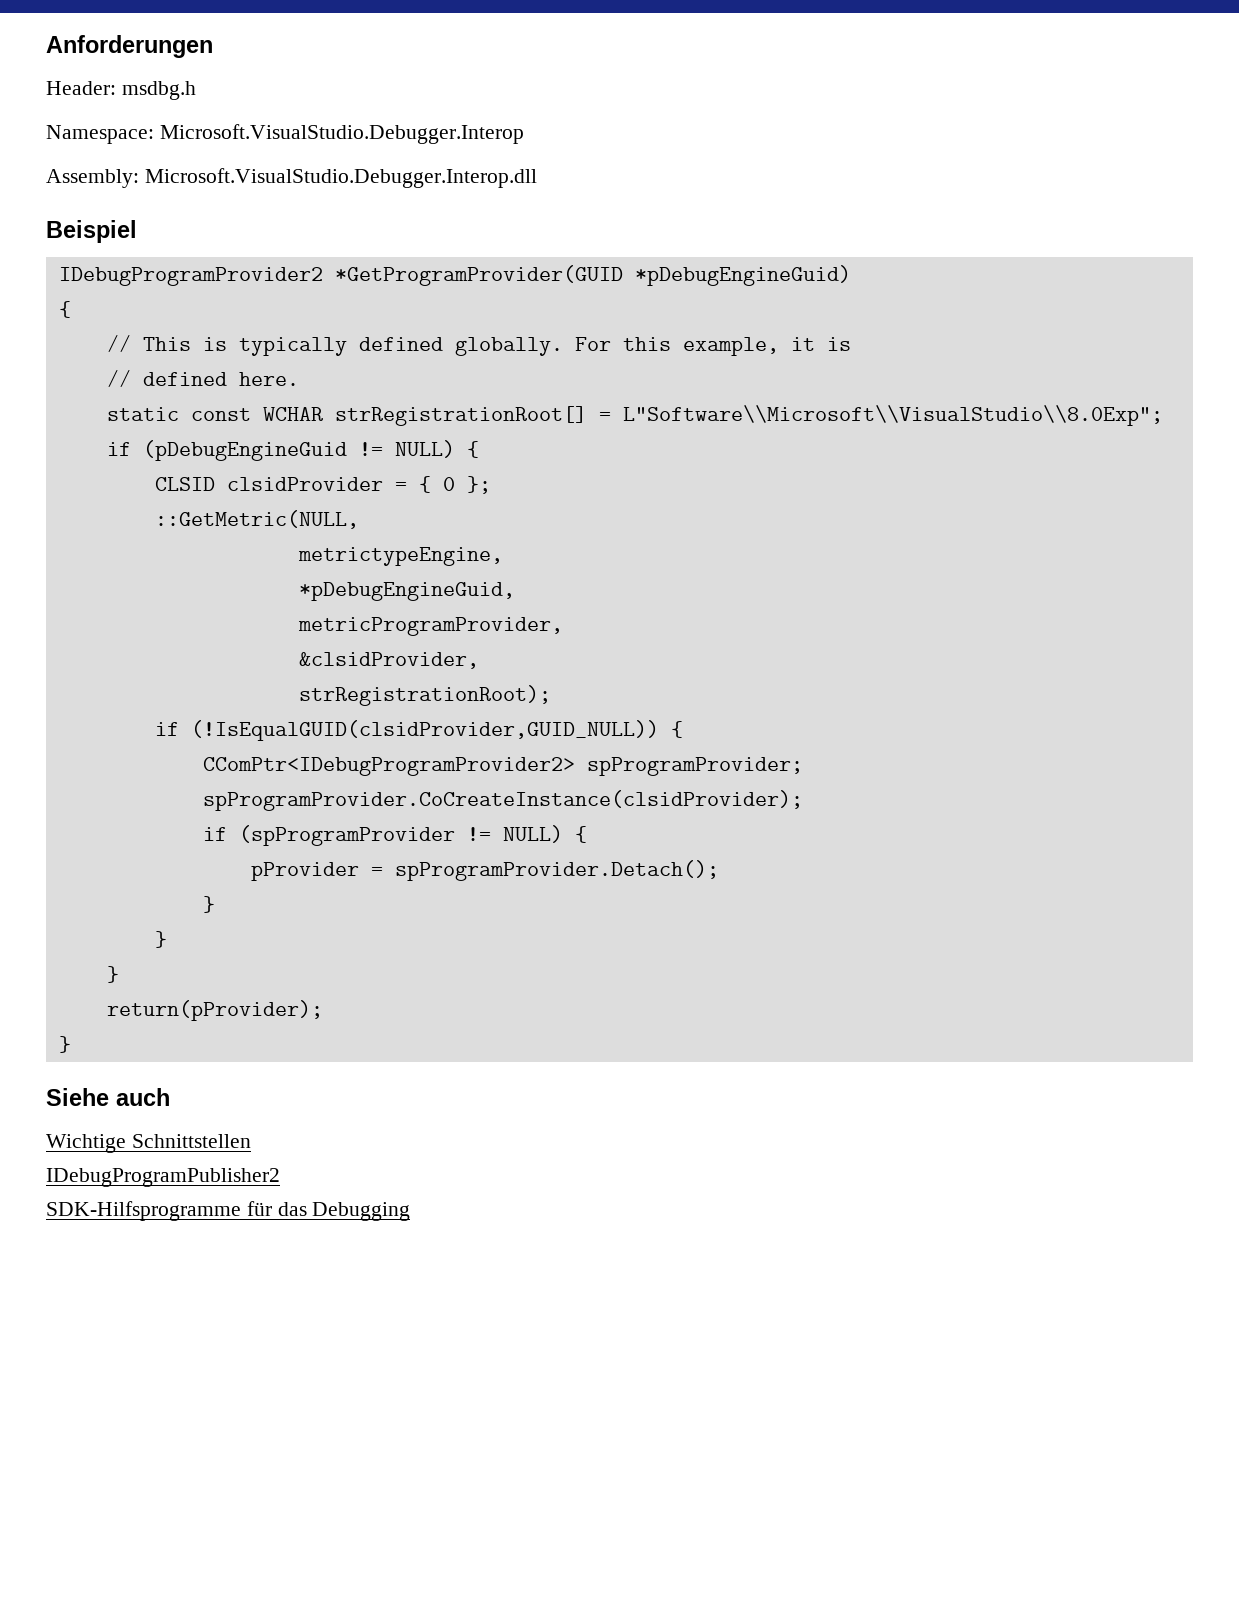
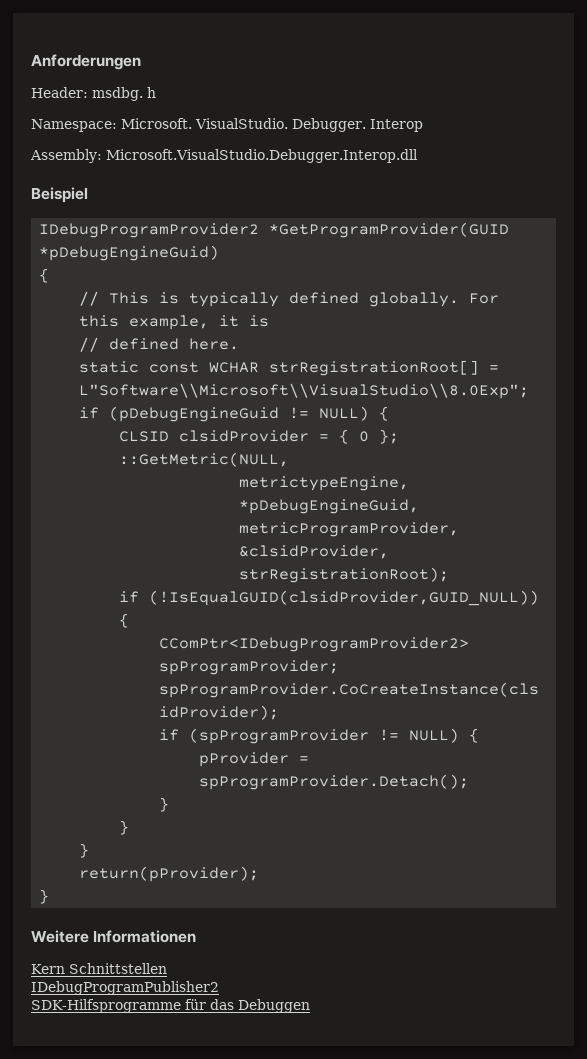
- Header: msdbg.h
+ Header: msdbg. h
- Namespace: Microsoft.VisualStudio.Debugger.Interop
+ Namespace: Microsoft. VisualStudio. Debugger. Interop
- Siehe auch
- Wichtige Schnittstellen
+ Weitere Informationen
+ Kern Schnittstellen
- SDK-Hilfsprogramme für das Debugging
+ SDK-Hilfsprogramme für das Debuggen

